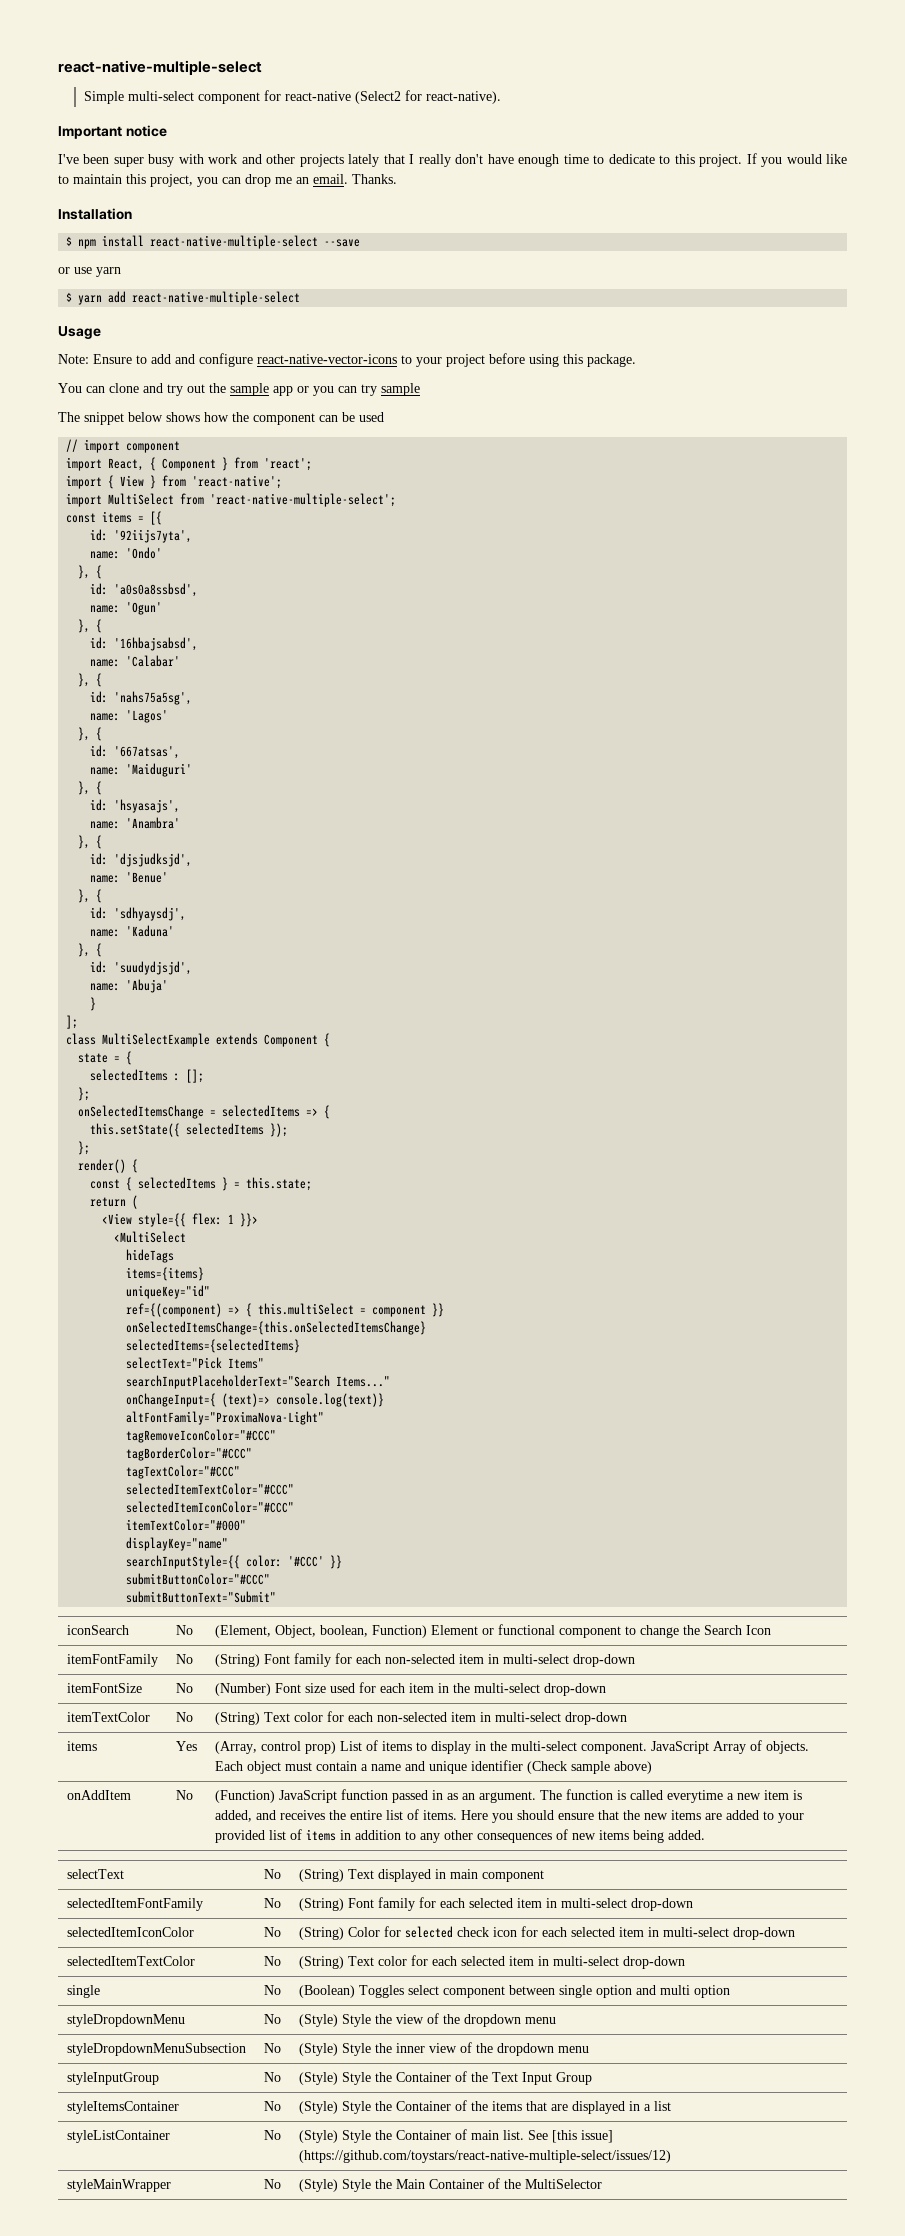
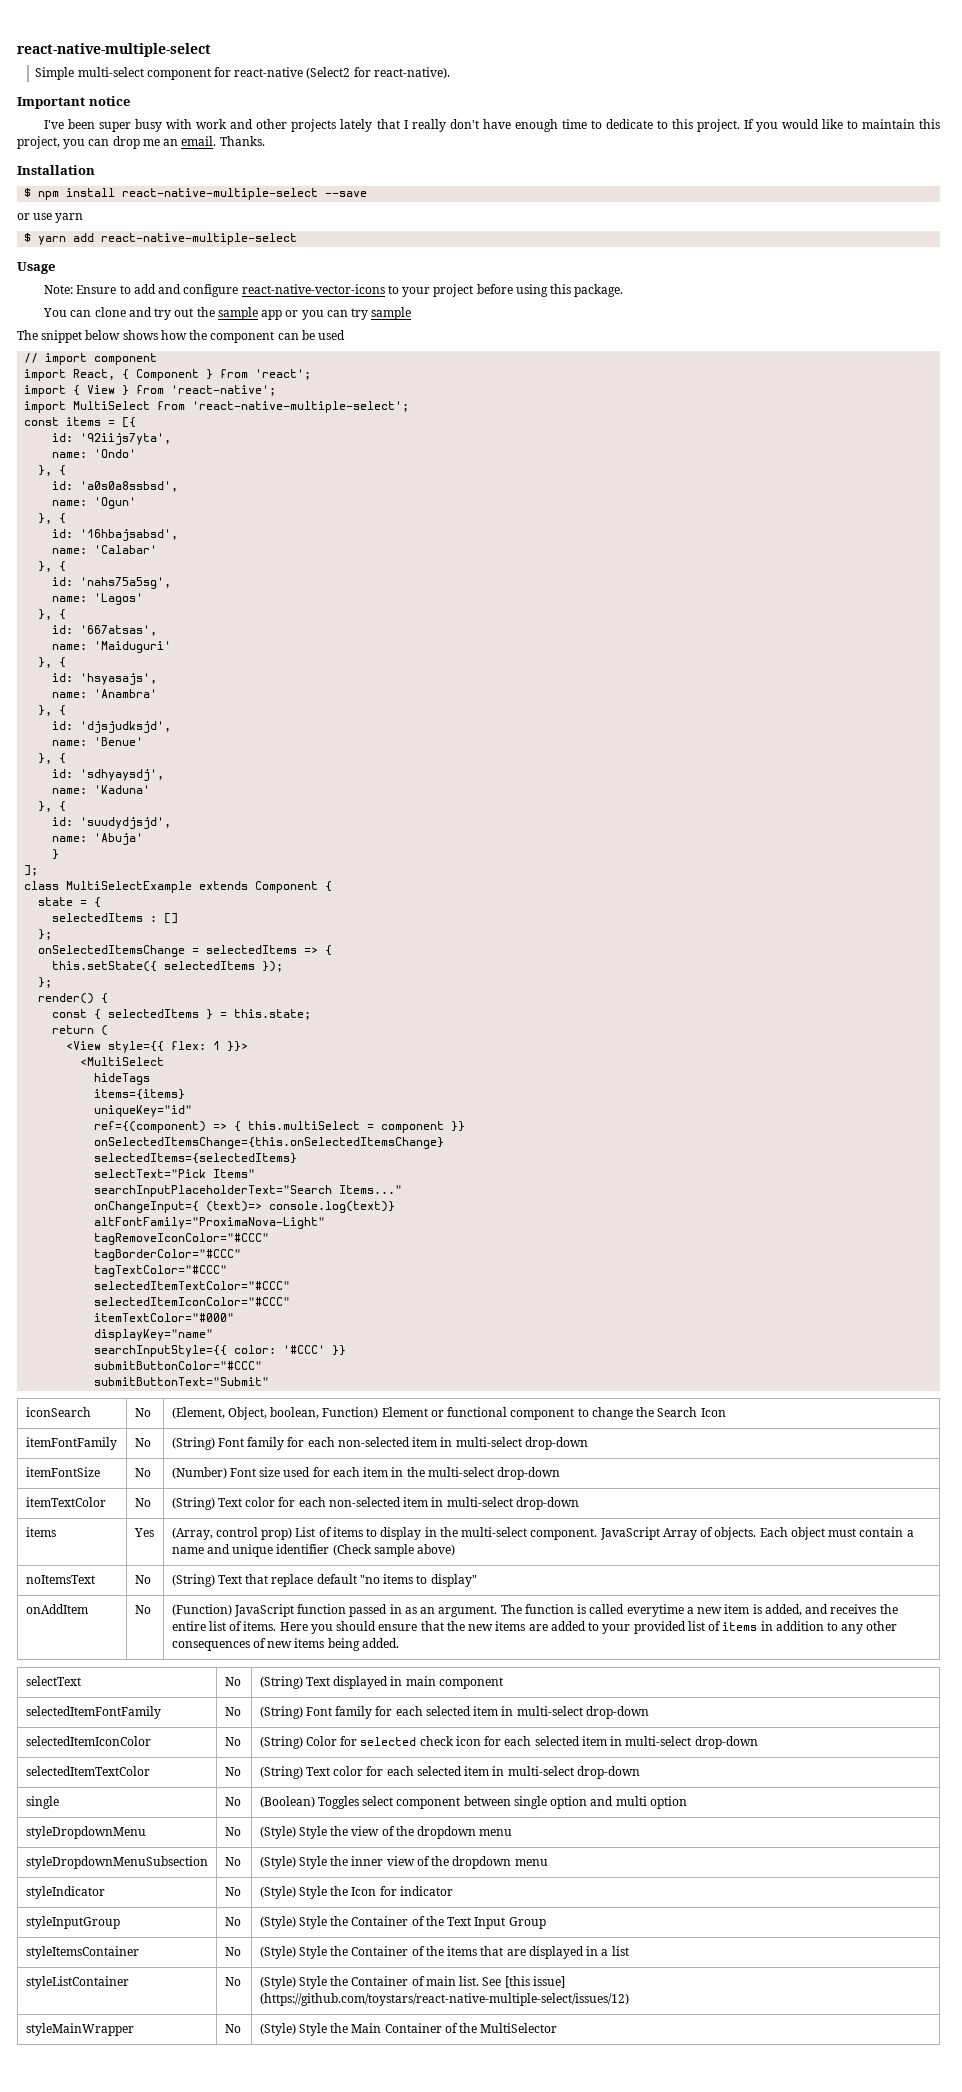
- selectedItems : [];
+ selectedItems : []
+ noItemsText | No | (String) Text that replace default "no items to display"
+ styleIndicator | No | (Style) Style the Icon for indicator

